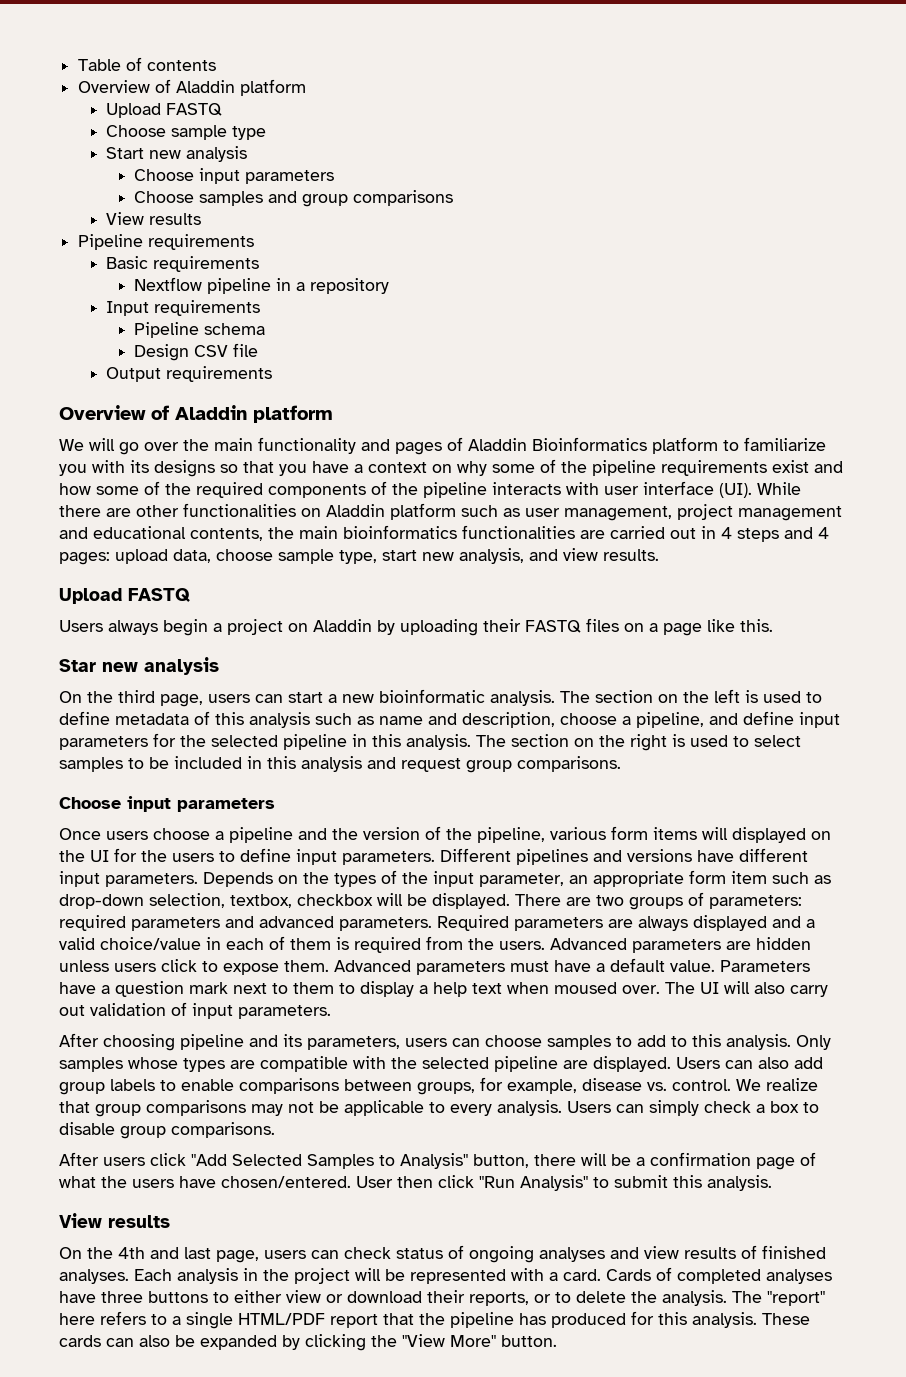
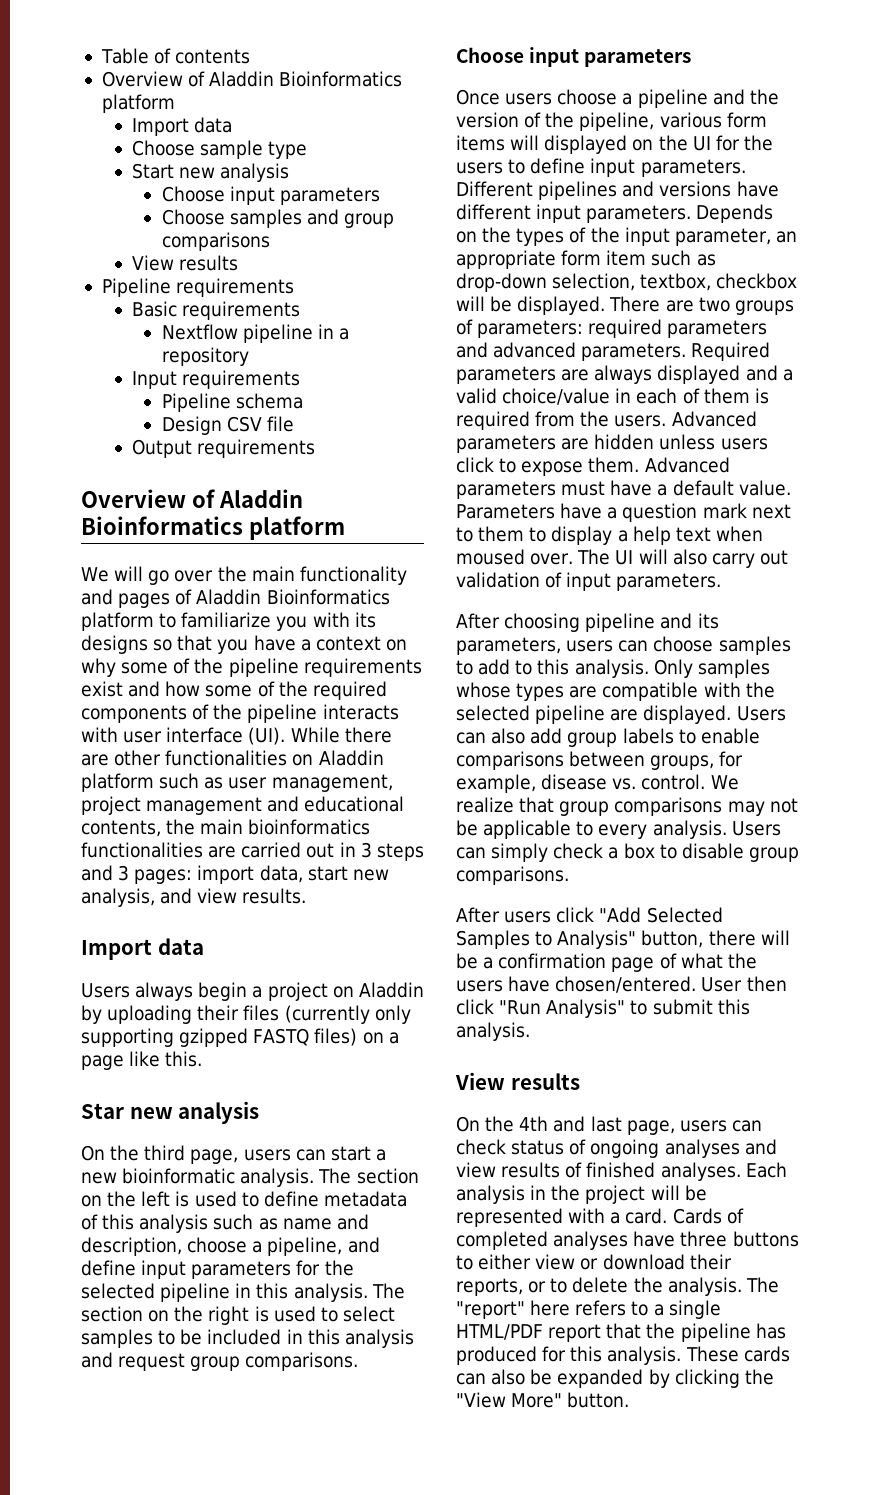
  Table of contents
- Overview of Aladdin platform
- Upload FASTQ
+ Overview of Aladdin Bioinformatics platform
+ Import data
  Output requirements
- Overview of Aladdin platform
+ Overview of Aladdin Bioinformatics platform
- We will go over the main functionality and pages of Aladdin Bioinformatics platform to familiarize you with its designs so that you have a context on why some of the pipeline requirements exist and how some of the required components of the pipeline interacts with user interface (UI). While there are other functionalities on Aladdin platform such as user management, project management and educational contents, the main bioinformatics functionalities are carried out in 4 steps and 4 pages: upload data, choose sample type, start new analysis, and view results.
- Upload FASTQ
+ We will go over the main functionality and pages of Aladdin Bioinformatics platform to familiarize you with its designs so that you have a context on why some of the pipeline requirements exist and how some of the required components of the pipeline interacts with user interface (UI). While there are other functionalities on Aladdin platform such as user management, project management and educational contents, the main bioinformatics functionalities are carried out in 3 steps and 3 pages: import data, start new analysis, and view results.
+ Import data
- Users always begin a project on Aladdin by uploading their FASTQ files on a page like this.
+ Users always begin a project on Aladdin by uploading their files (currently only supporting gzipped FASTQ files) on a page like this.

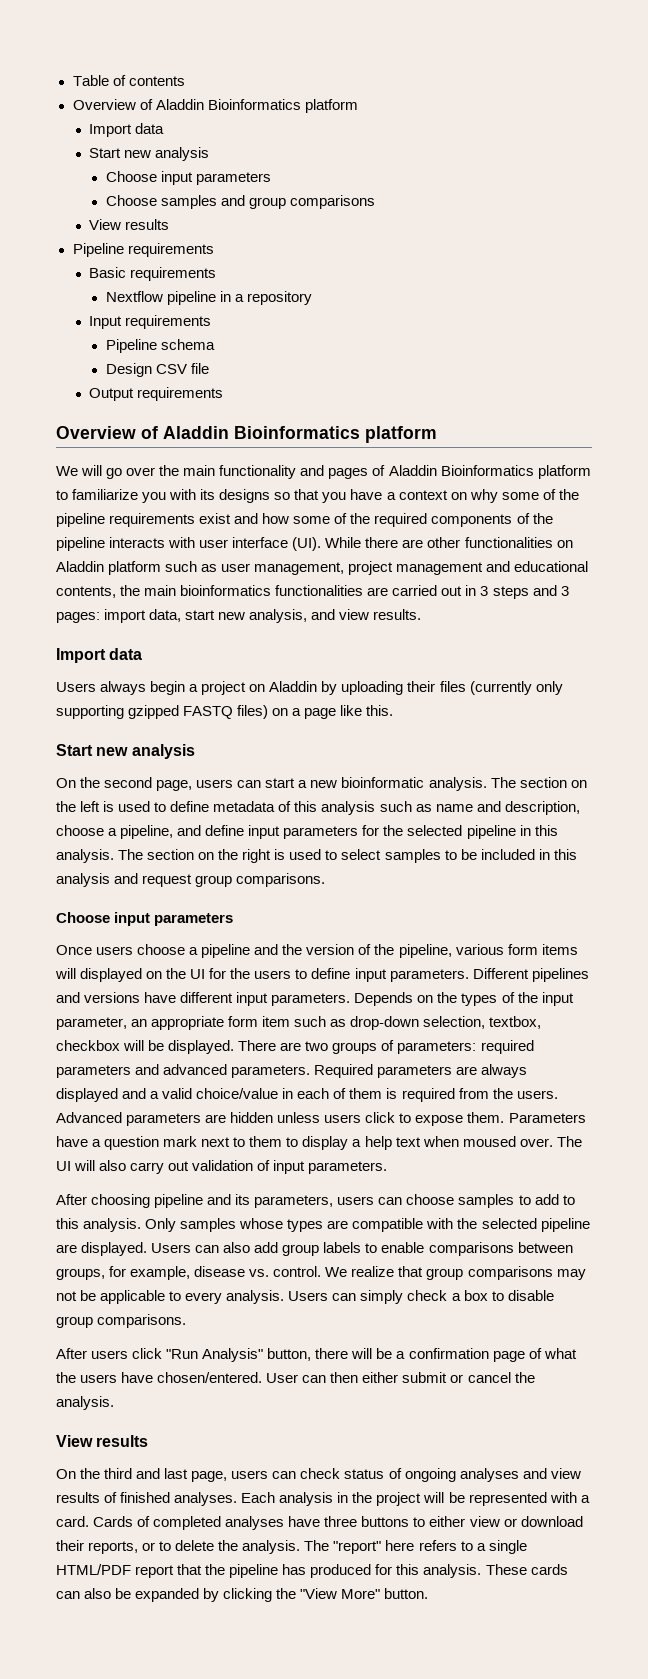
- Choose sample type
  Users always begin a project on Aladdin by uploading their files (currently only supporting gzipped FASTQ files) on a page like this.
- Star new analysis
+ Start new analysis
- On the third page, users can start a new bioinformatic analysis.
+ On the second page, users can start a new bioinformatic analysis.
- Advanced parameters must have a default value.
- After users click "Add Selected Samples to Analysis" button, there will be a confirmation page of what the users have chosen/entered.
+ After users click "Run Analysis" button, there will be a confirmation page of what the users have chosen/entered.
- User then click "Run Analysis" to submit this analysis.
+ User can then either submit or cancel the analysis.
- On the 4th and last page, users can check status of ongoing analyses and view results of finished analyses.
+ On the third and last page, users can check status of ongoing analyses and view results of finished analyses.

